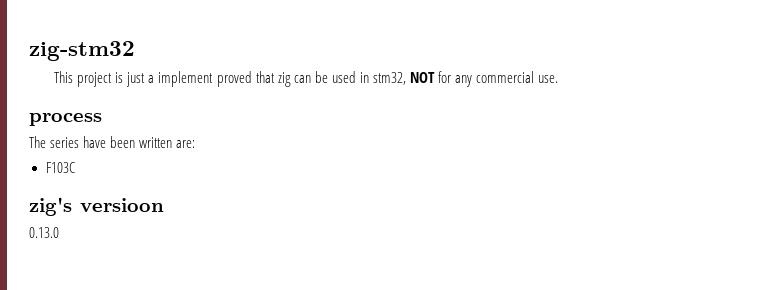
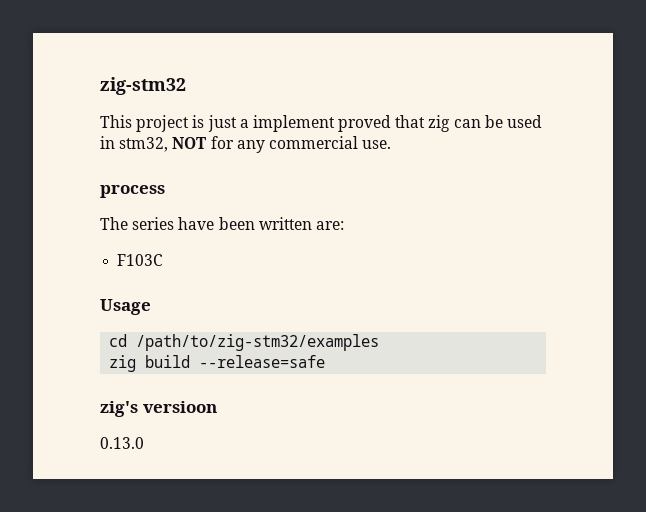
+ Usage
+ cd /path/to/zig-stm32/examples
+ zig build --release=safe

